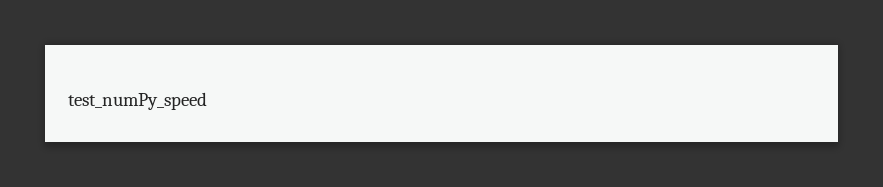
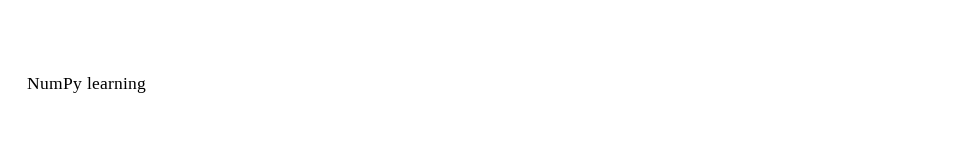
- test_numPy_speed
+ NumPy learning

